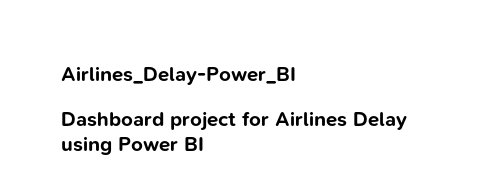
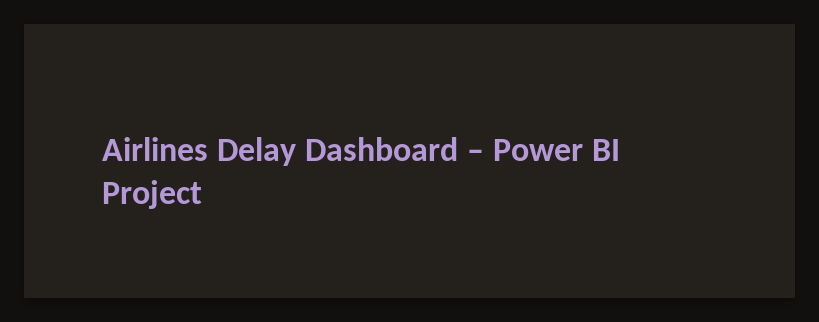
- Airlines_Delay-Power_BI
- Dashboard project for Airlines Delay using Power BI
+ Airlines Delay Dashboard – Power BI Project

